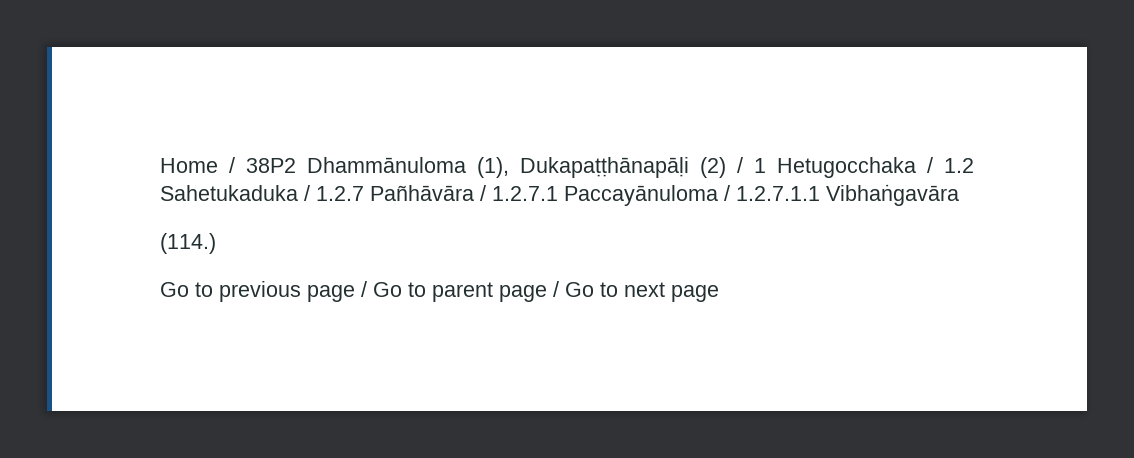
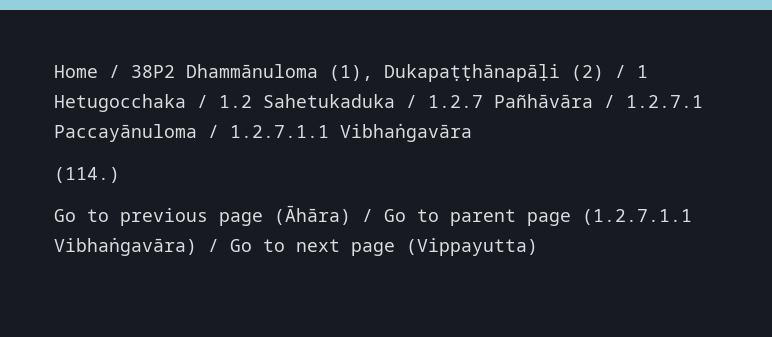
- Go to previous page / Go to parent page / Go to next page
+ Go to previous page (Āhāra) / Go to parent page (1.2.7.1.1 Vibhaṅgavāra) / Go to next page (Vippayutta)

